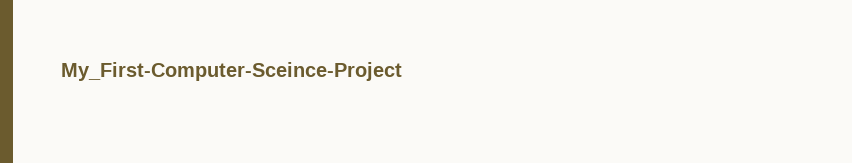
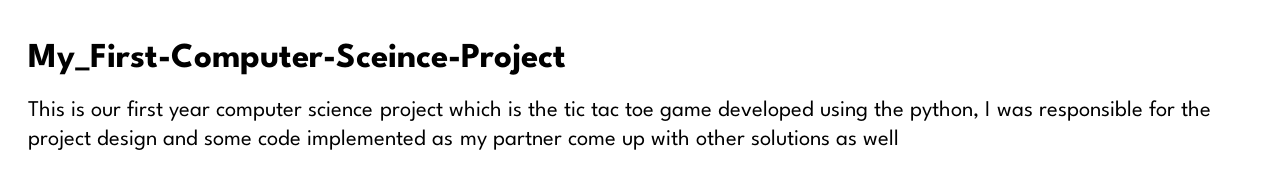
+ This is our first year computer science project which is the tic tac toe game developed using the python, I was responsible for the project design and some code implemented as my partner come up with other solutions as well

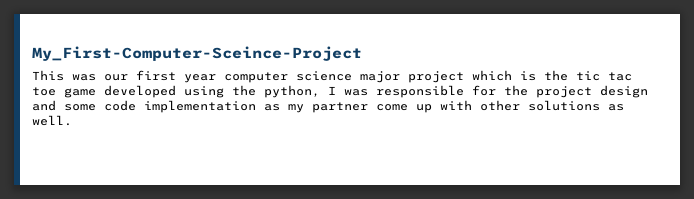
- This is our first year computer science project which is the tic tac toe game developed using the python, I was responsible for the project design and some code implemented as my partner come up with other solutions as well
+ This was our first year computer science major project which is the tic tac toe game developed using the python, I was responsible for the project design and some code implementation as my partner come up with other solutions as well.

